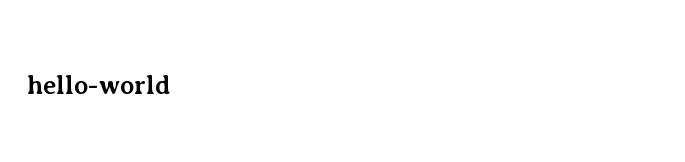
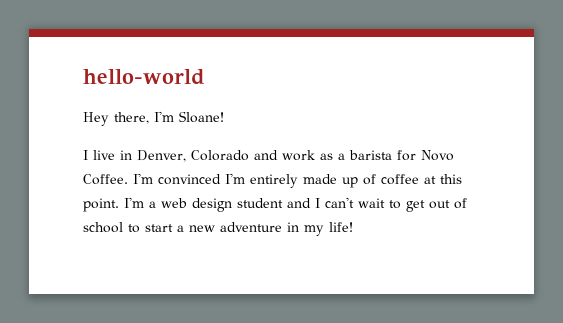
+ Hey there, I'm Sloane!
+ I live in Denver, Colorado and work as a barista for Novo Coffee. I'm convinced I'm entirely made up of coffee at this point. I'm a web design student and I can't wait to get out of school to start a new adventure in my life!

